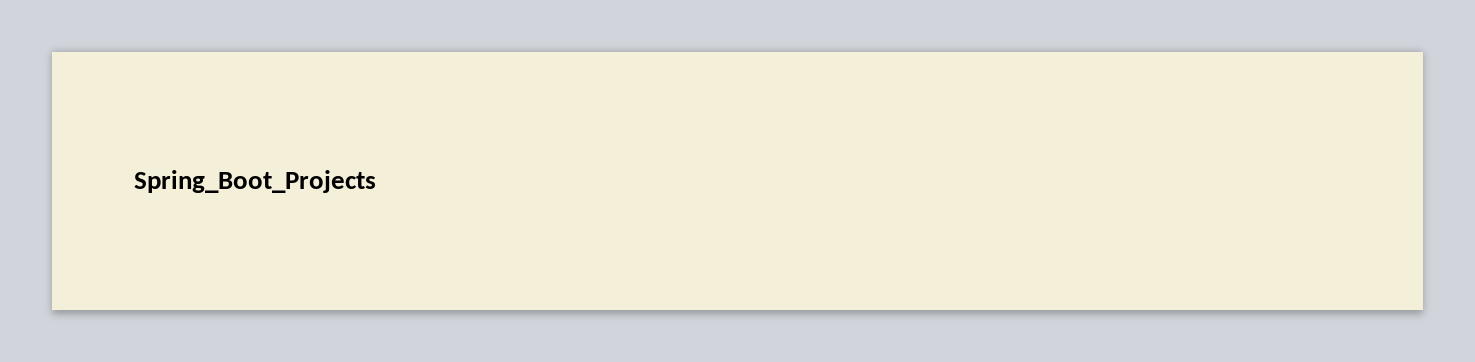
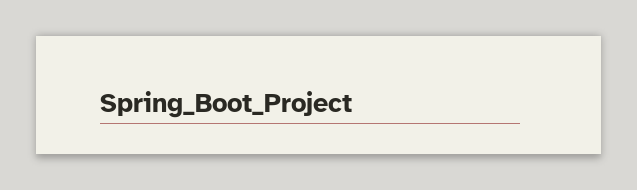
- Spring_Boot_Projects
+ Spring_Boot_Project

